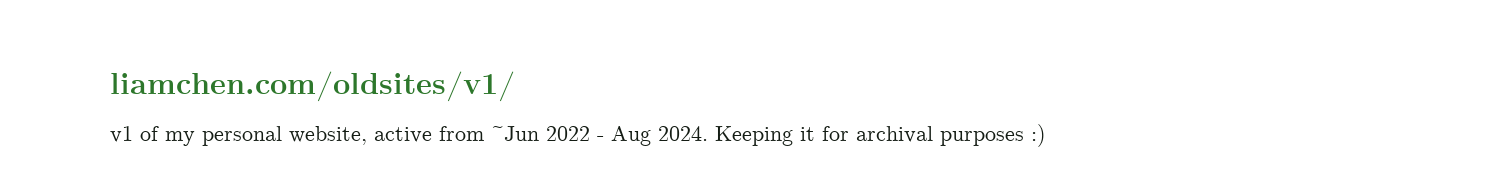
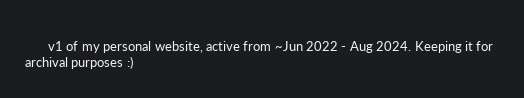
- liamchen.com/oldsites/v1/

